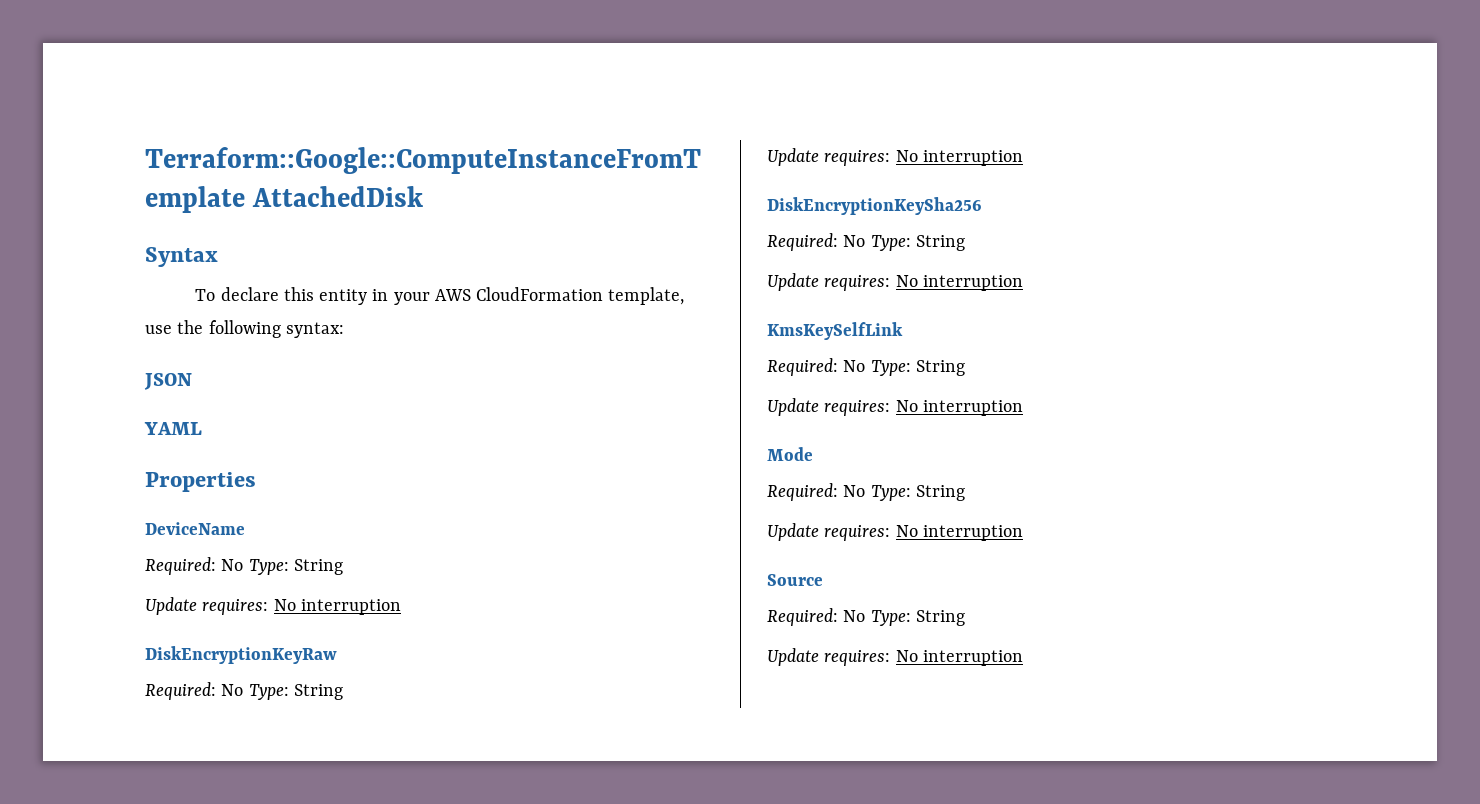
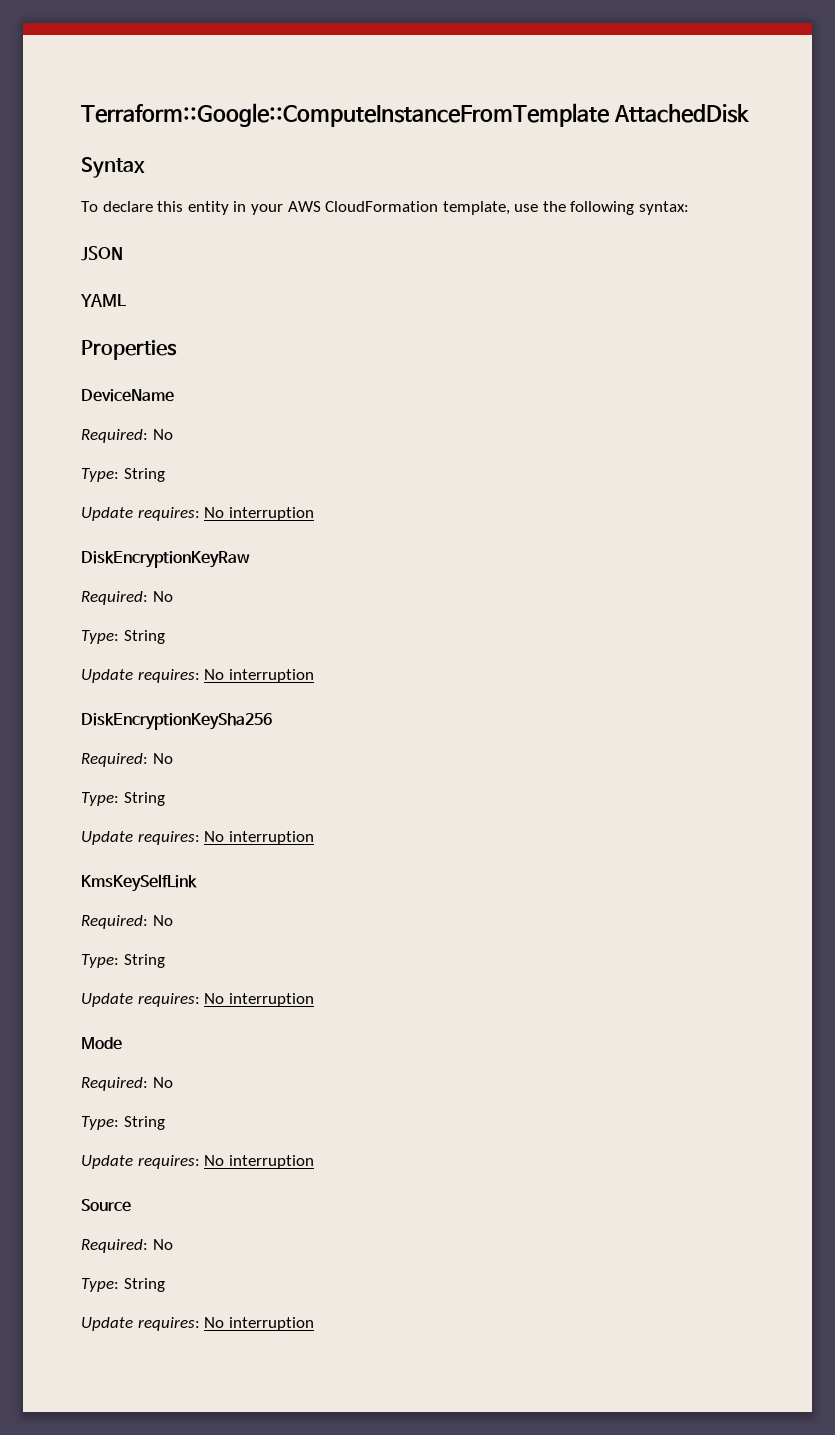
  DeviceName
- Required: No Type: String
+ Required: No
+ Type: String
  DiskEncryptionKeyRaw
- Required: No Type: String
+ Required: No
+ Type: String
  DiskEncryptionKeySha256
- Required: No Type: String
+ Required: No
+ Type: String
  KmsKeySelfLink
- Required: No Type: String
+ Required: No
+ Type: String
  Mode
- Required: No Type: String
+ Required: No
+ Type: String
  Source
- Required: No Type: String
+ Required: No
+ Type: String

